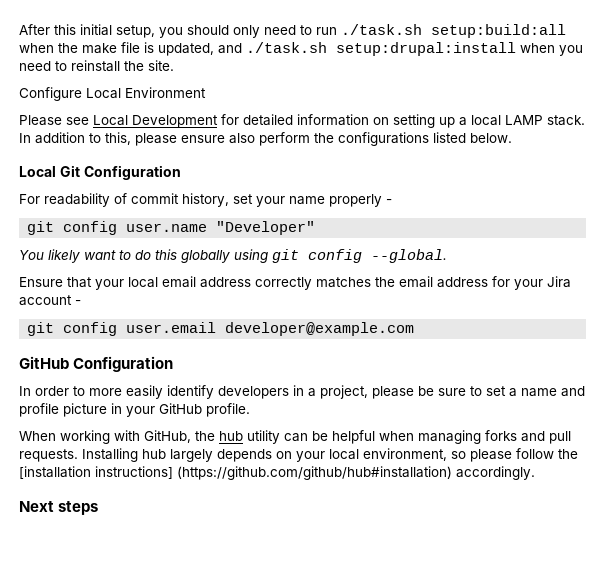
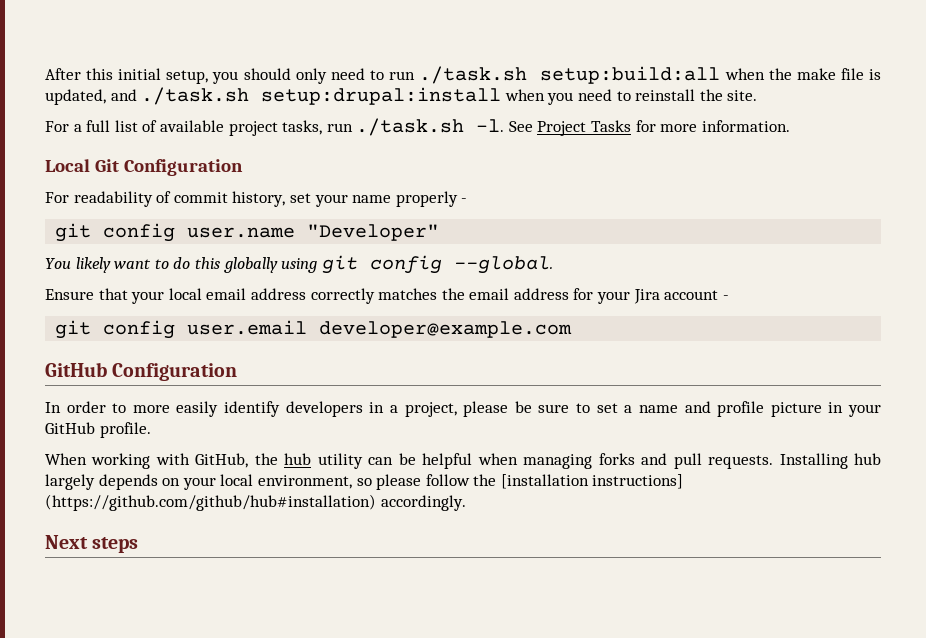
- Configure Local Environment
- Please see Local Development for detailed information on setting up a local LAMP stack. In addition to this, please ensure also perform the configurations listed below.
+ For a full list of available project tasks, run ./task.sh -l. See Project Tasks for more information.

